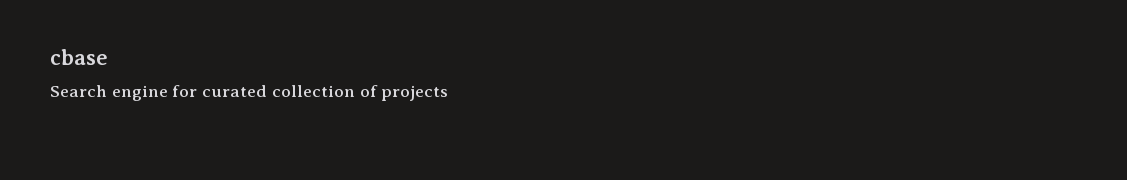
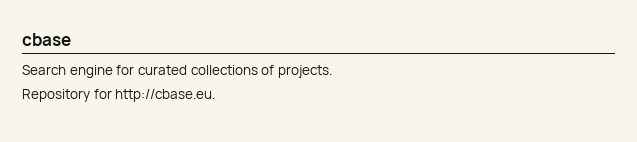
- Search engine for curated collection of projects
+ Search engine for curated collections of projects.
+ Repository for http://cbase.eu.

